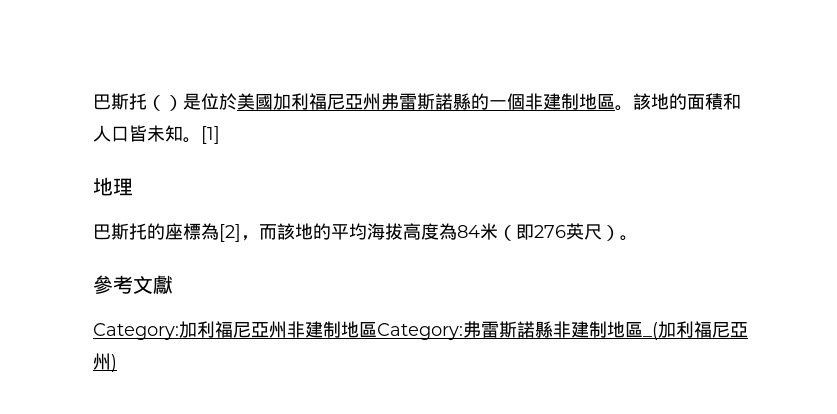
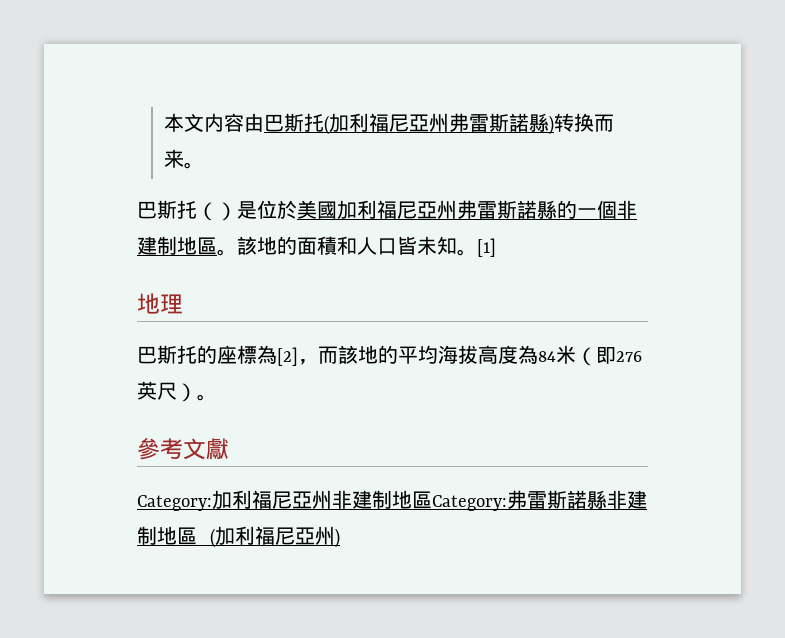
+ 本文内容由巴斯托(加利福尼亞州弗雷斯諾縣)转换而来。

